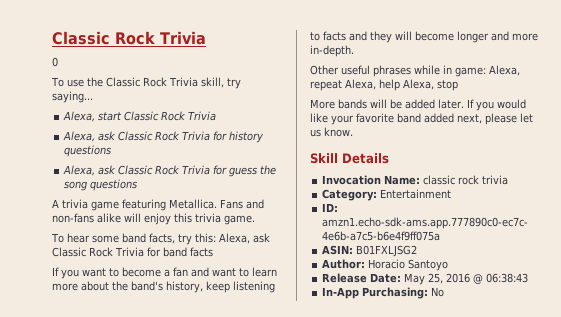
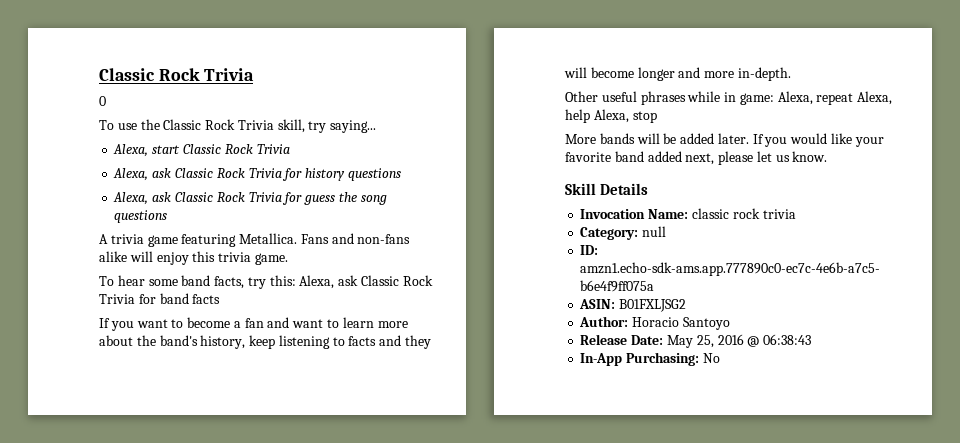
- Category: Entertainment
+ Category: null

